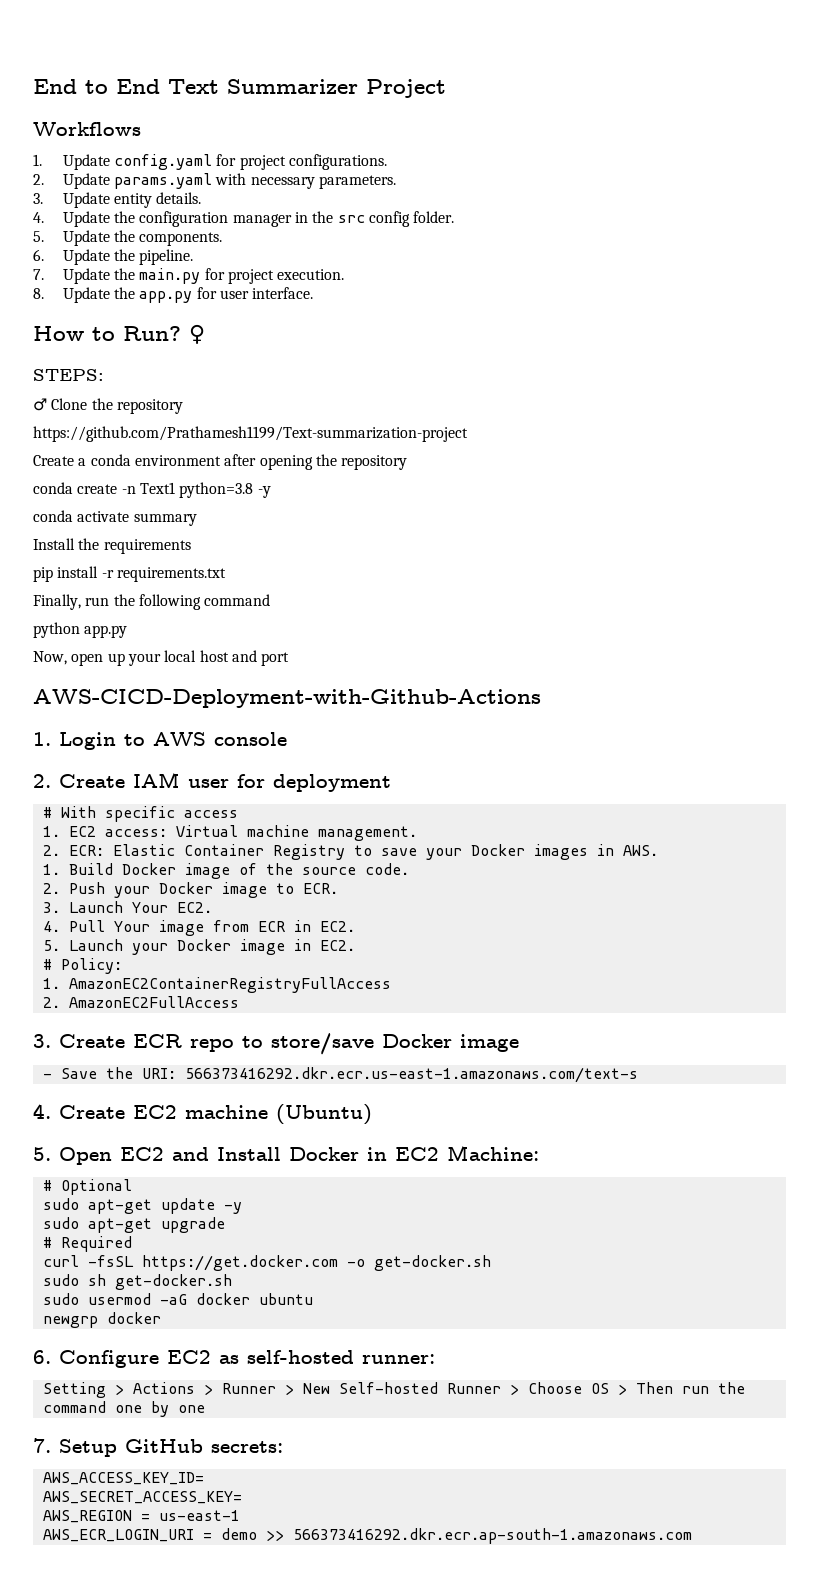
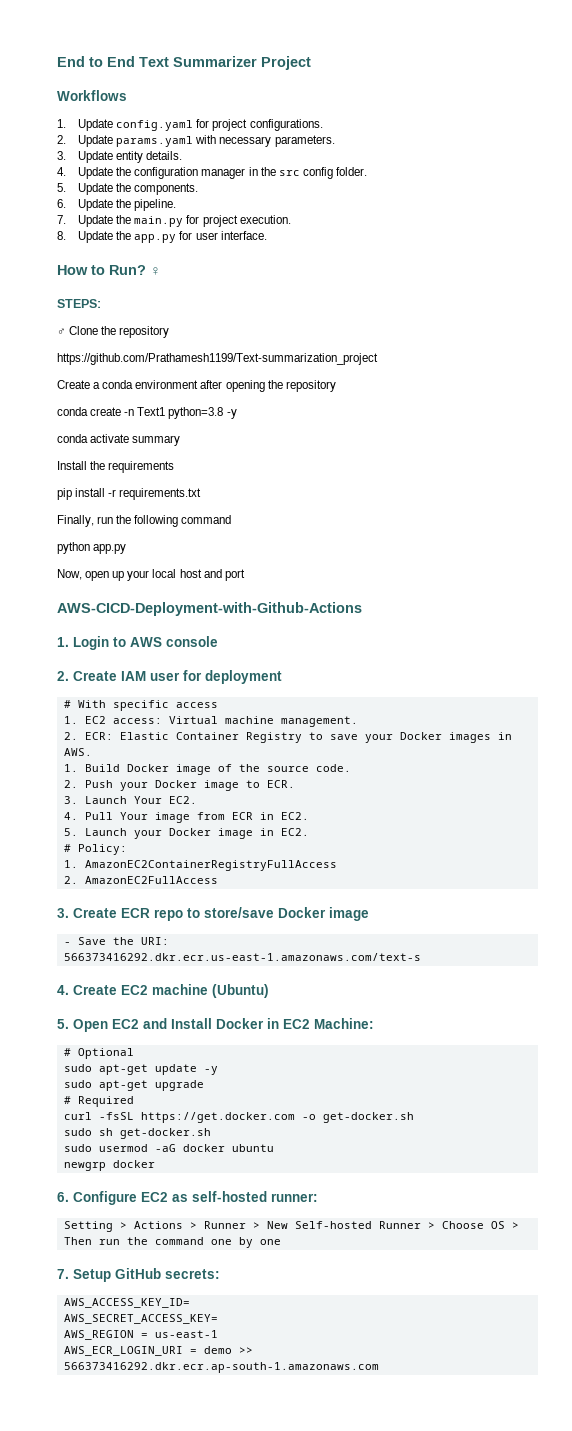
- https://github.com/Prathamesh1199/Text-summarization-project
+ https://github.com/Prathamesh1199/Text-summarization_project

